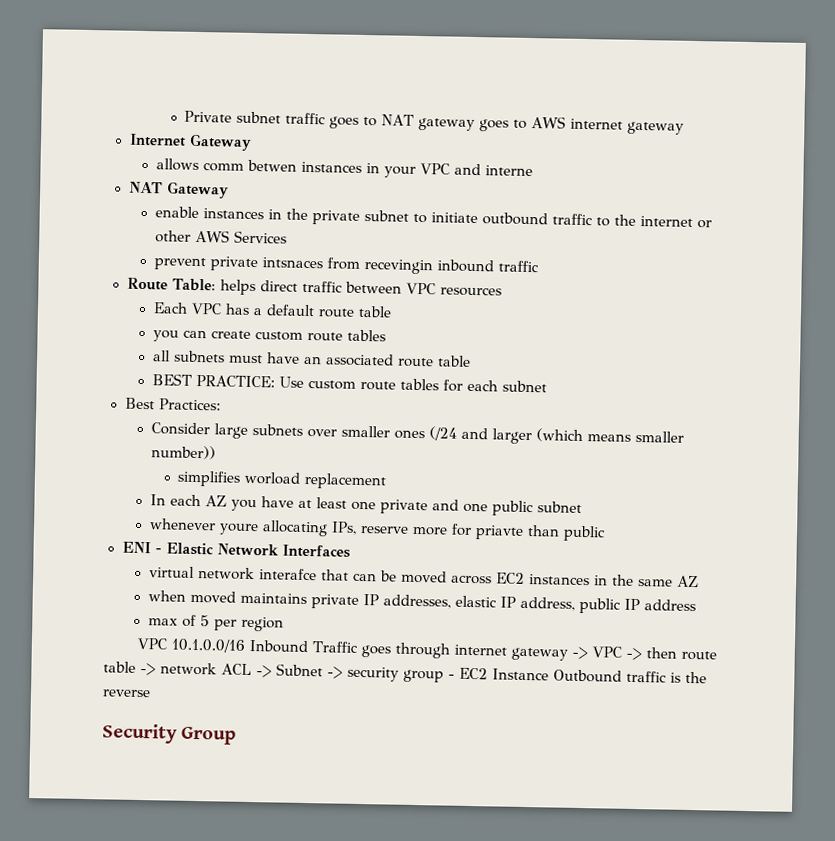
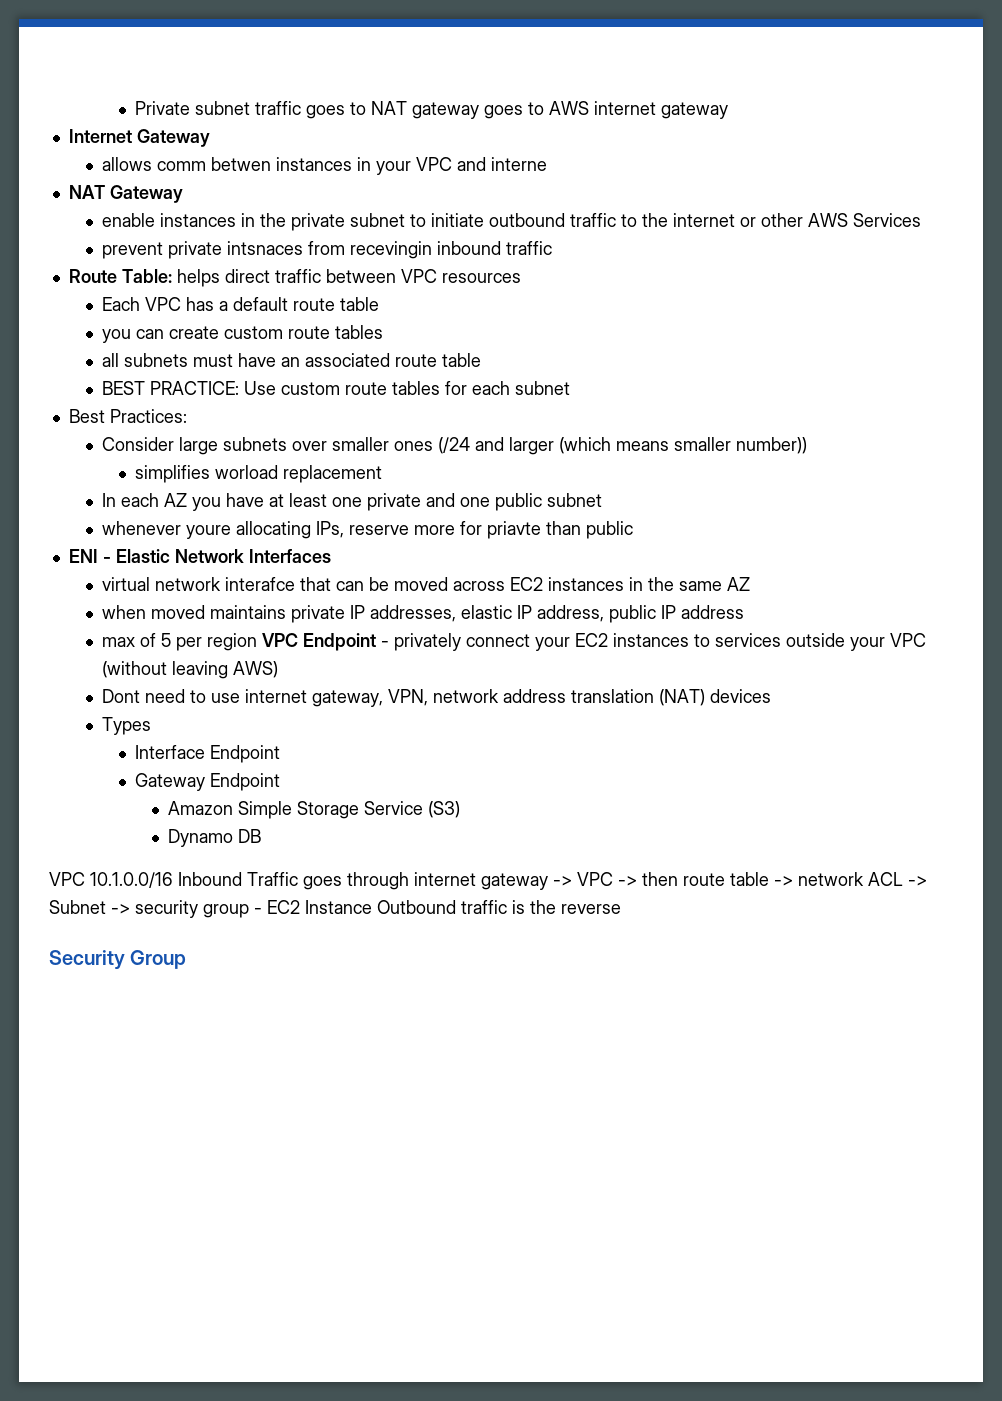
- max of 5 per region
+ max of 5 per region VPC Endpoint - privately connect your EC2 instances to services outside your VPC (without leaving AWS)
+ Dont need to use internet gateway, VPN, network address translation (NAT) devices
+ Types
+ Interface Endpoint
+ Gateway Endpoint
+ Amazon Simple Storage Service (S3)
+ Dynamo DB

